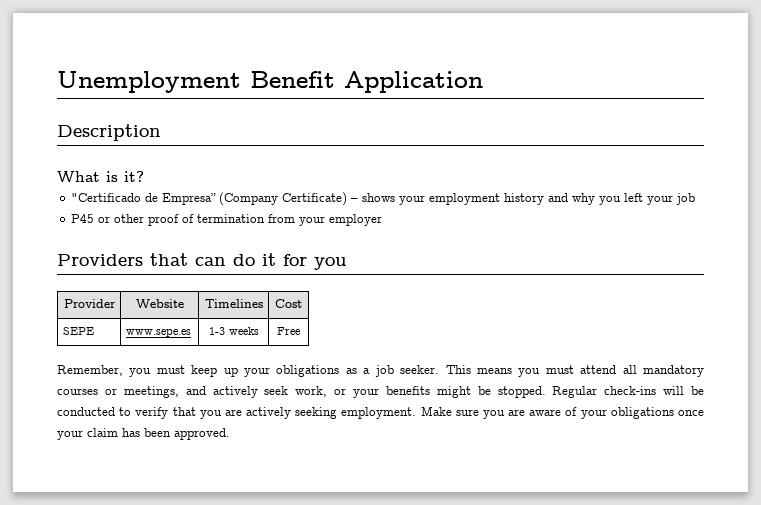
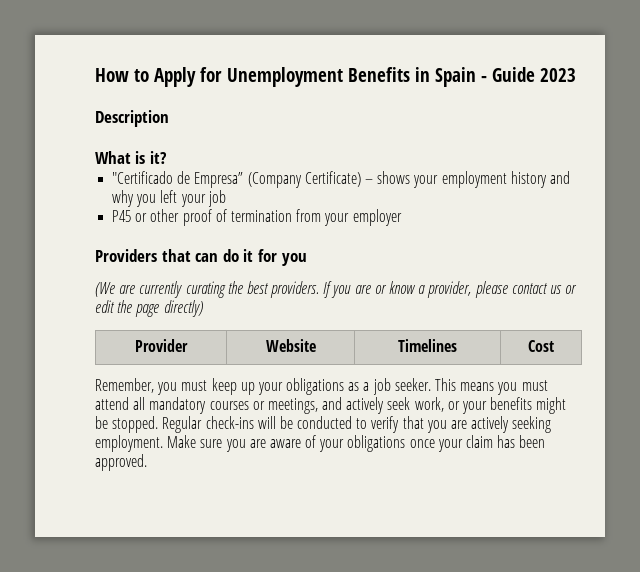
- Unemployment Benefit Application
+ How to Apply for Unemployment Benefits in Spain - Guide 2023
+ (We are currently curating the best providers. If you are or know a provider, please contact us or edit the page directly)
- SEPE | www.sepe.es | 1-3 weeks | Free

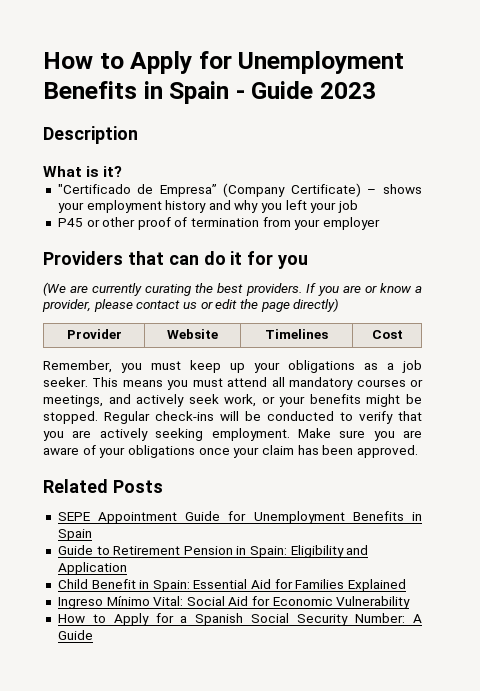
+ Related Posts
+ SEPE Appointment Guide for Unemployment Benefits in Spain
+ Guide to Retirement Pension in Spain: Eligibility and Application
+ Child Benefit in Spain: Essential Aid for Families Explained
+ Ingreso Mínimo Vital: Social Aid for Economic Vulnerability
+ How to Apply for a Spanish Social Security Number: A Guide

